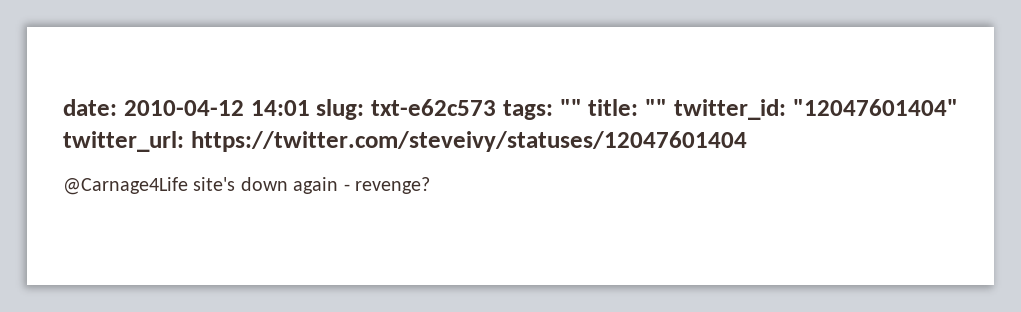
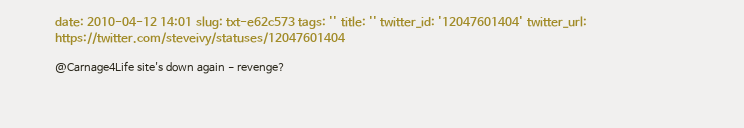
- date: 2010-04-12 14:01 slug: txt-e62c573 tags: "" title: "" twitter_id: "12047601404" twitter_url: https://twitter.com/steveivy/statuses/12047601404
+ date: 2010-04-12 14:01 slug: txt-e62c573 tags: '' title: '' twitter_id: '12047601404' twitter_url: https://twitter.com/steveivy/statuses/12047601404

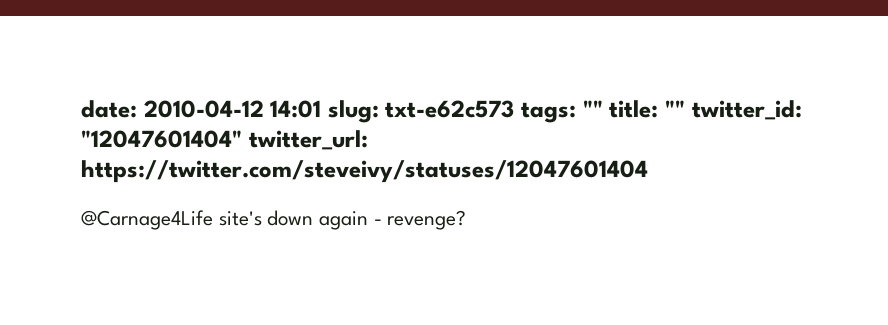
- date: 2010-04-12 14:01 slug: txt-e62c573 tags: '' title: '' twitter_id: '12047601404' twitter_url: https://twitter.com/steveivy/statuses/12047601404
+ date: 2010-04-12 14:01 slug: txt-e62c573 tags: "" title: "" twitter_id: "12047601404" twitter_url: https://twitter.com/steveivy/statuses/12047601404

